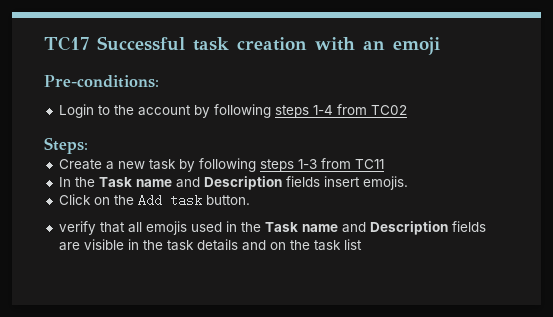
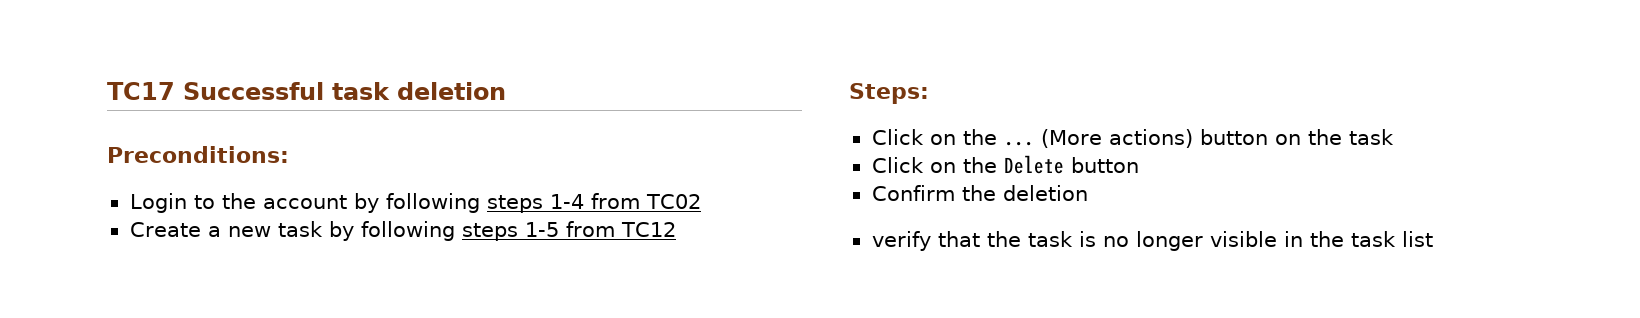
- TC17 Successful task creation with an emoji
- Pre-conditions:
+ TC17 Successful task deletion
+ Preconditions:
- Steps:
- Create a new task by following steps 1-3 from TC11
- In the Task name and Description fields insert emojis.
- Click on the Add task button.
- verify that all emojis used in the Task name and Description fields are visible in the task details and on the task list
+ Create a new task by following steps 1-5 from TC12
+ Steps:
+ Click on the ... (More actions) button on the task
+ Click on the Delete button
+ Confirm the deletion
+ verify that the task is no longer visible in the task list

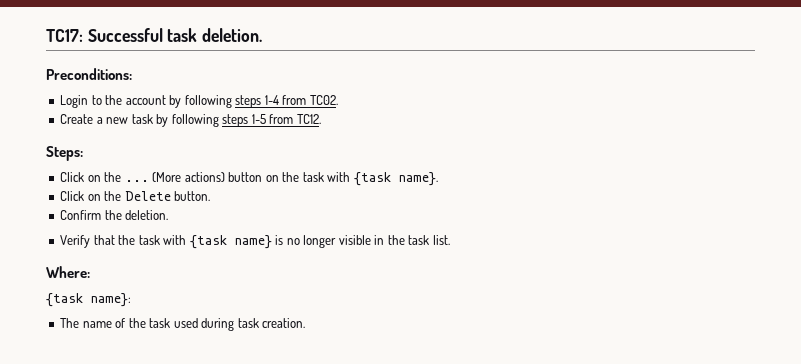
- TC17 Successful task deletion
+ TC17: Successful task deletion.
- Login to the account by following steps 1-4 from TC02
+ Login to the account by following steps 1-4 from TC02.
- Create a new task by following steps 1-5 from TC12
+ Create a new task by following steps 1-5 from TC12.
- (More actions) button on the task
+ (More actions) button on the task with {task name}.
- Click on the Delete button
+ Click on the Delete button.
- Confirm the deletion
- verify that the task is no longer visible in the task list
+ Confirm the deletion.
+ Verify that the task with {task name} is no longer visible in the task list.
+ Where:
+ {task name}:
+ The name of the task used during task creation.

